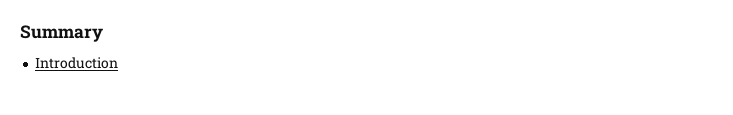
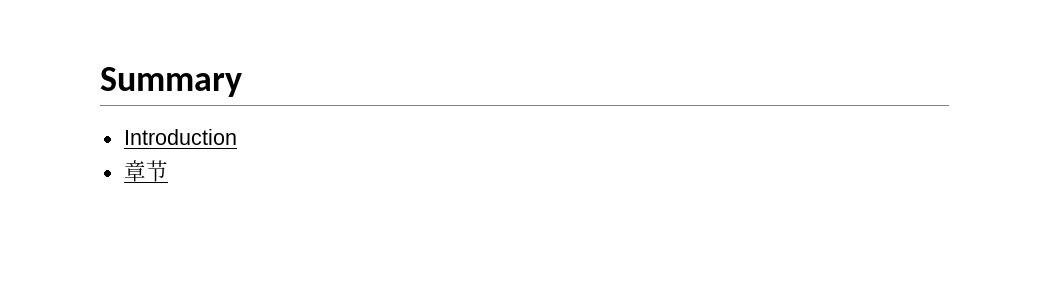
+ 章节

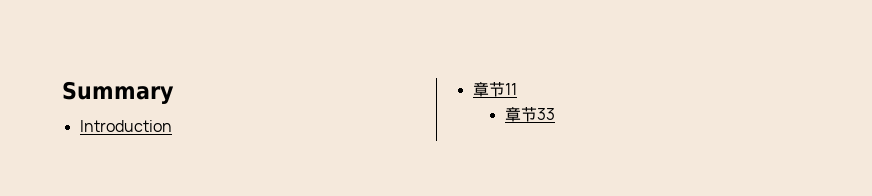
- 章节
+ 章节11
+ 章节33

